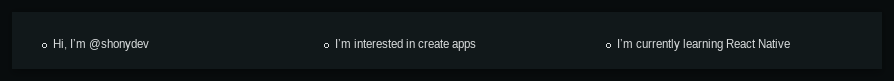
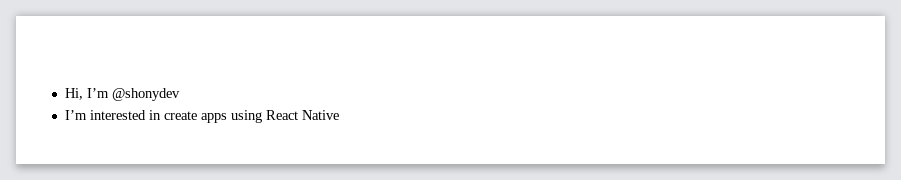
- I’m interested in create apps
- I’m currently learning React Native
+ I’m interested in create apps using React Native

